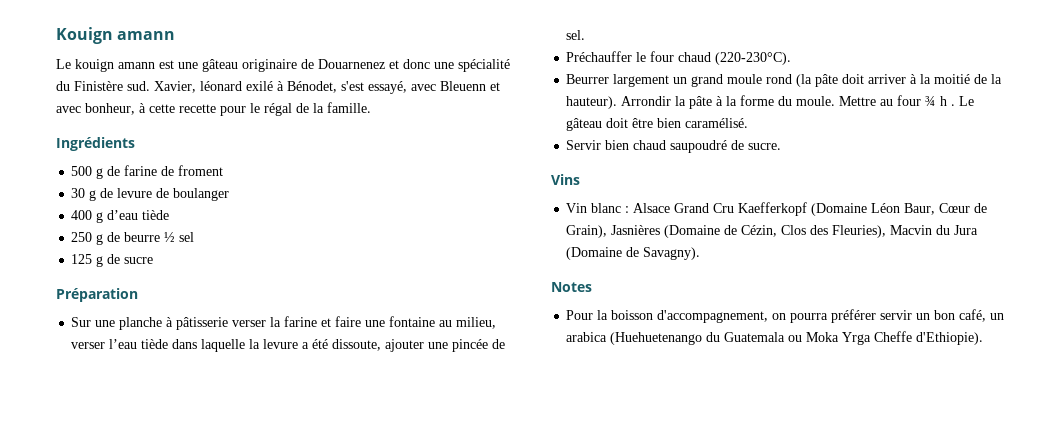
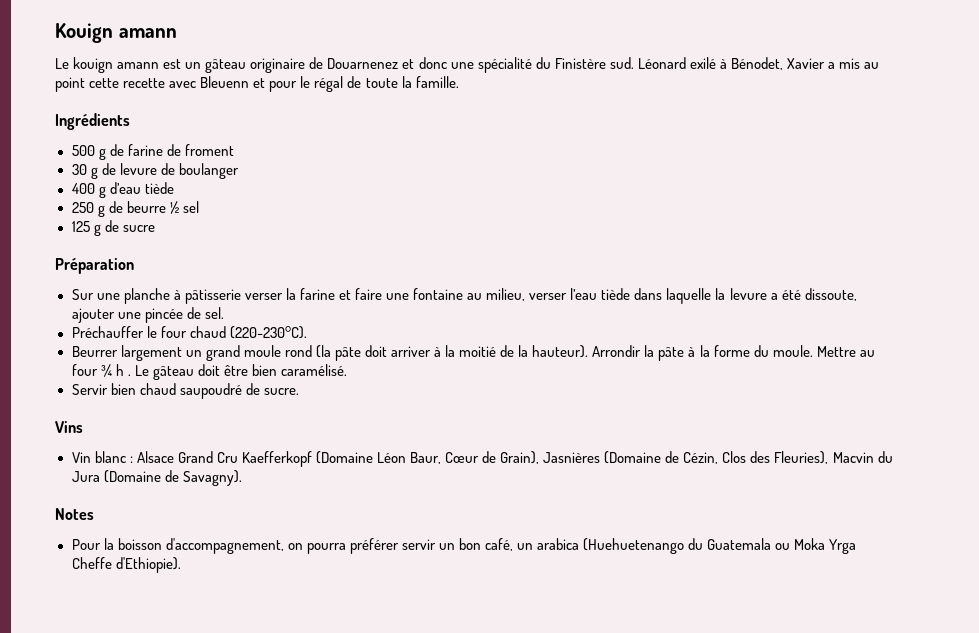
- Le kouign amann est une gâteau originaire de Douarnenez et donc une spécialité du Finistère sud.
+ Le kouign amann est un gâteau originaire de Douarnenez et donc une spécialité du Finistère sud.
- Xavier, léonard exilé à Bénodet, s'est essayé, avec Bleuenn et avec bonheur, à cette recette pour le régal de la famille.
+ Léonard exilé à Bénodet, Xavier a mis au point cette recette avec Bleuenn et pour le régal de toute la famille.

